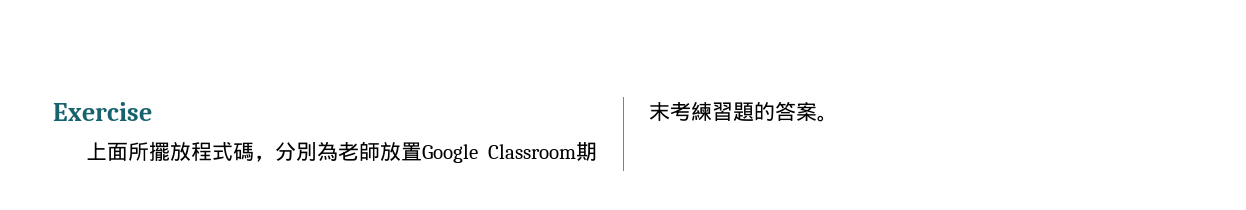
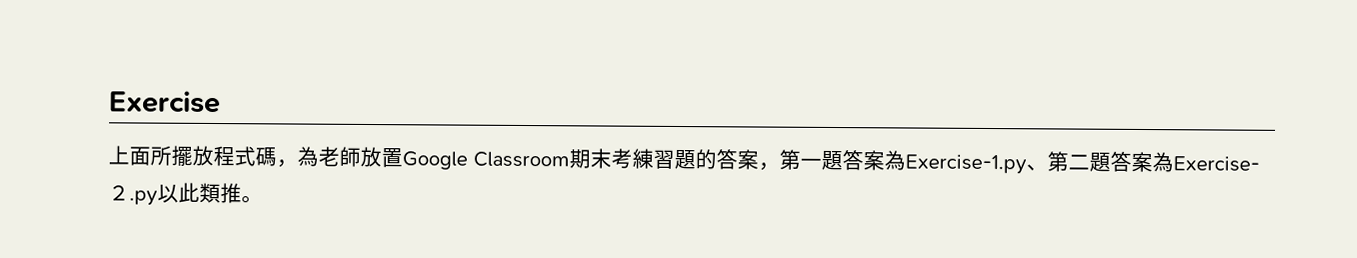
- 上面所擺放程式碼，分別為老師放置Google Classroom期末考練習題的答案。
+ 上面所擺放程式碼，為老師放置Google Classroom期末考練習題的答案，第一題答案為Exercise-1.py、第二題答案為Exercise-２.py以此類推。

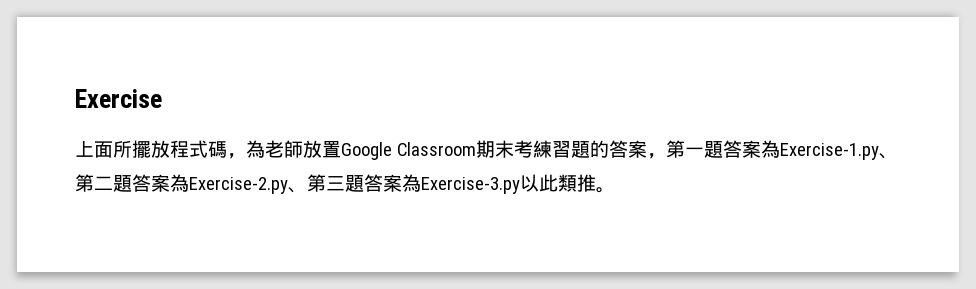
- 上面所擺放程式碼，為老師放置Google Classroom期末考練習題的答案，第一題答案為Exercise-1.py、第二題答案為Exercise-２.py以此類推。
+ 上面所擺放程式碼，為老師放置Google Classroom期末考練習題的答案，第一題答案為Exercise-1.py、第二題答案為Exercise-2.py、第三題答案為Exercise-3.py以此類推。

